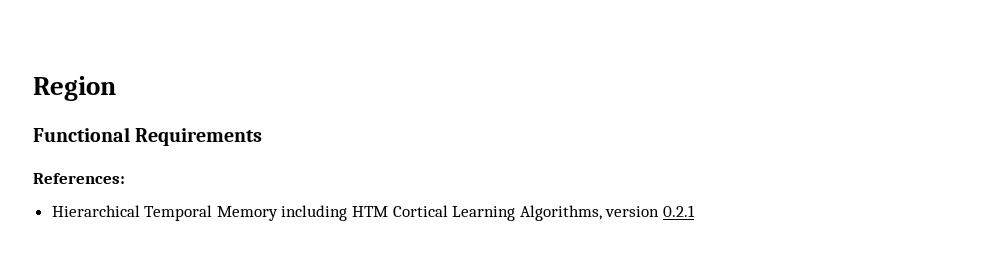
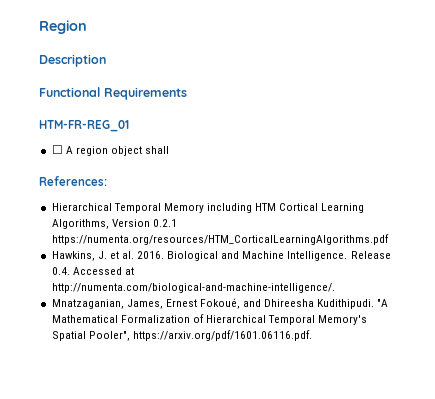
+ Description
+ HTM-FR-REG_01
+ ☐ A region object shall
- Hierarchical Temporal Memory including HTM Cortical Learning Algorithms, version 0.2.1
+ Hierarchical Temporal Memory including HTM Cortical Learning Algorithms, Version 0.2.1 https://numenta.org/resources/HTM_CorticalLearningAlgorithms.pdf
+ Hawkins, J. et al. 2016. Biological and Machine Intelligence. Release 0.4. Accessed at http://numenta.com/biological-and-machine-intelligence/.
+ Mnatzaganian, James, Ernest Fokoué, and Dhireesha Kudithipudi. "A Mathematical Formalization of Hierarchical Temporal Memory's Spatial Pooler", https://arxiv.org/pdf/1601.06116.pdf.

